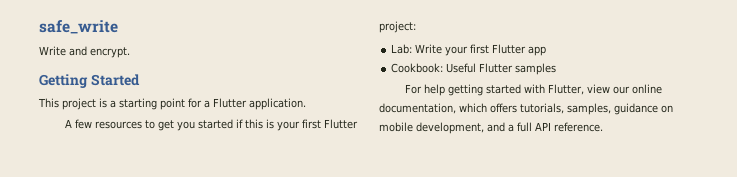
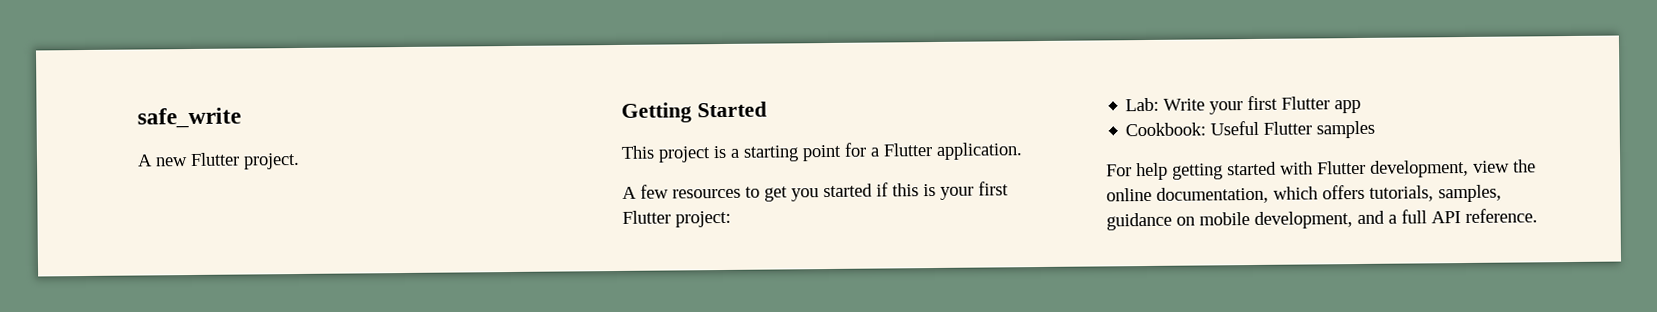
- Write and encrypt.
+ A new Flutter project.
- For help getting started with Flutter, view our online documentation, which offers tutorials, samples, guidance on mobile development, and a full API reference.
+ For help getting started with Flutter development, view the online documentation, which offers tutorials, samples, guidance on mobile development, and a full API reference.

